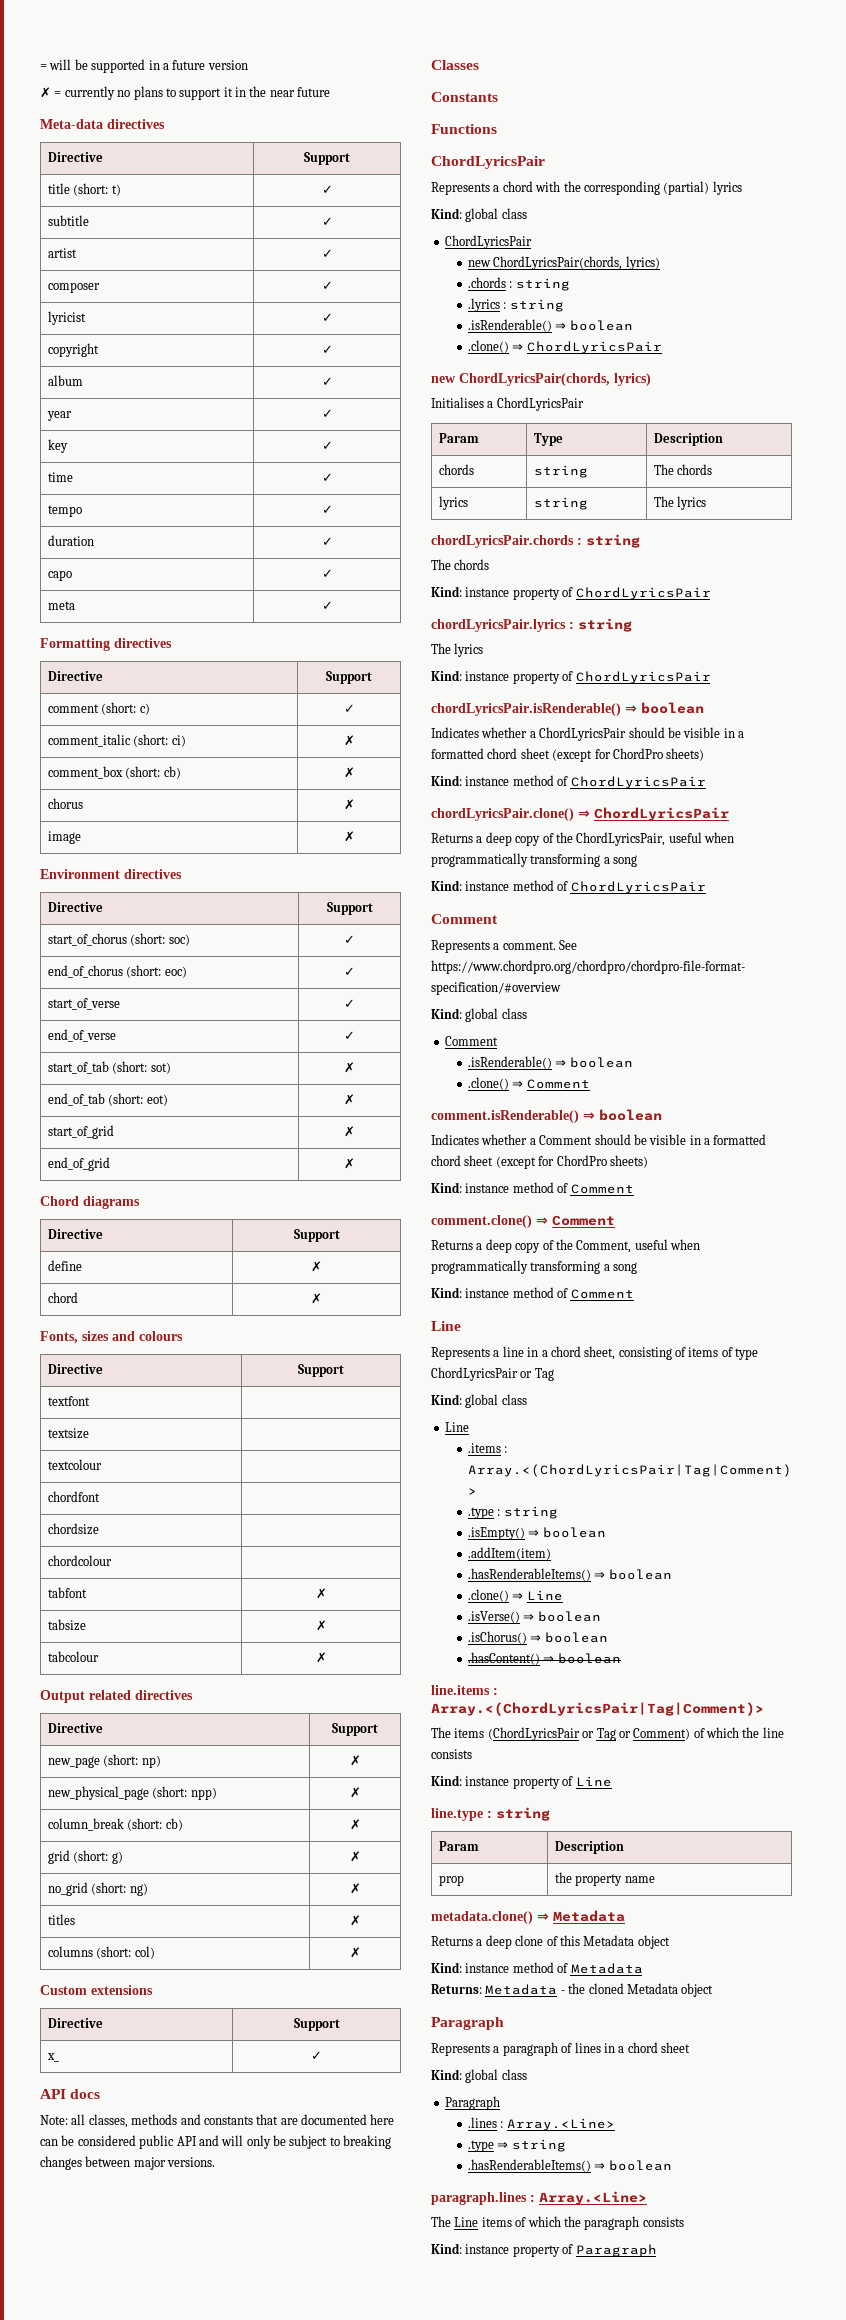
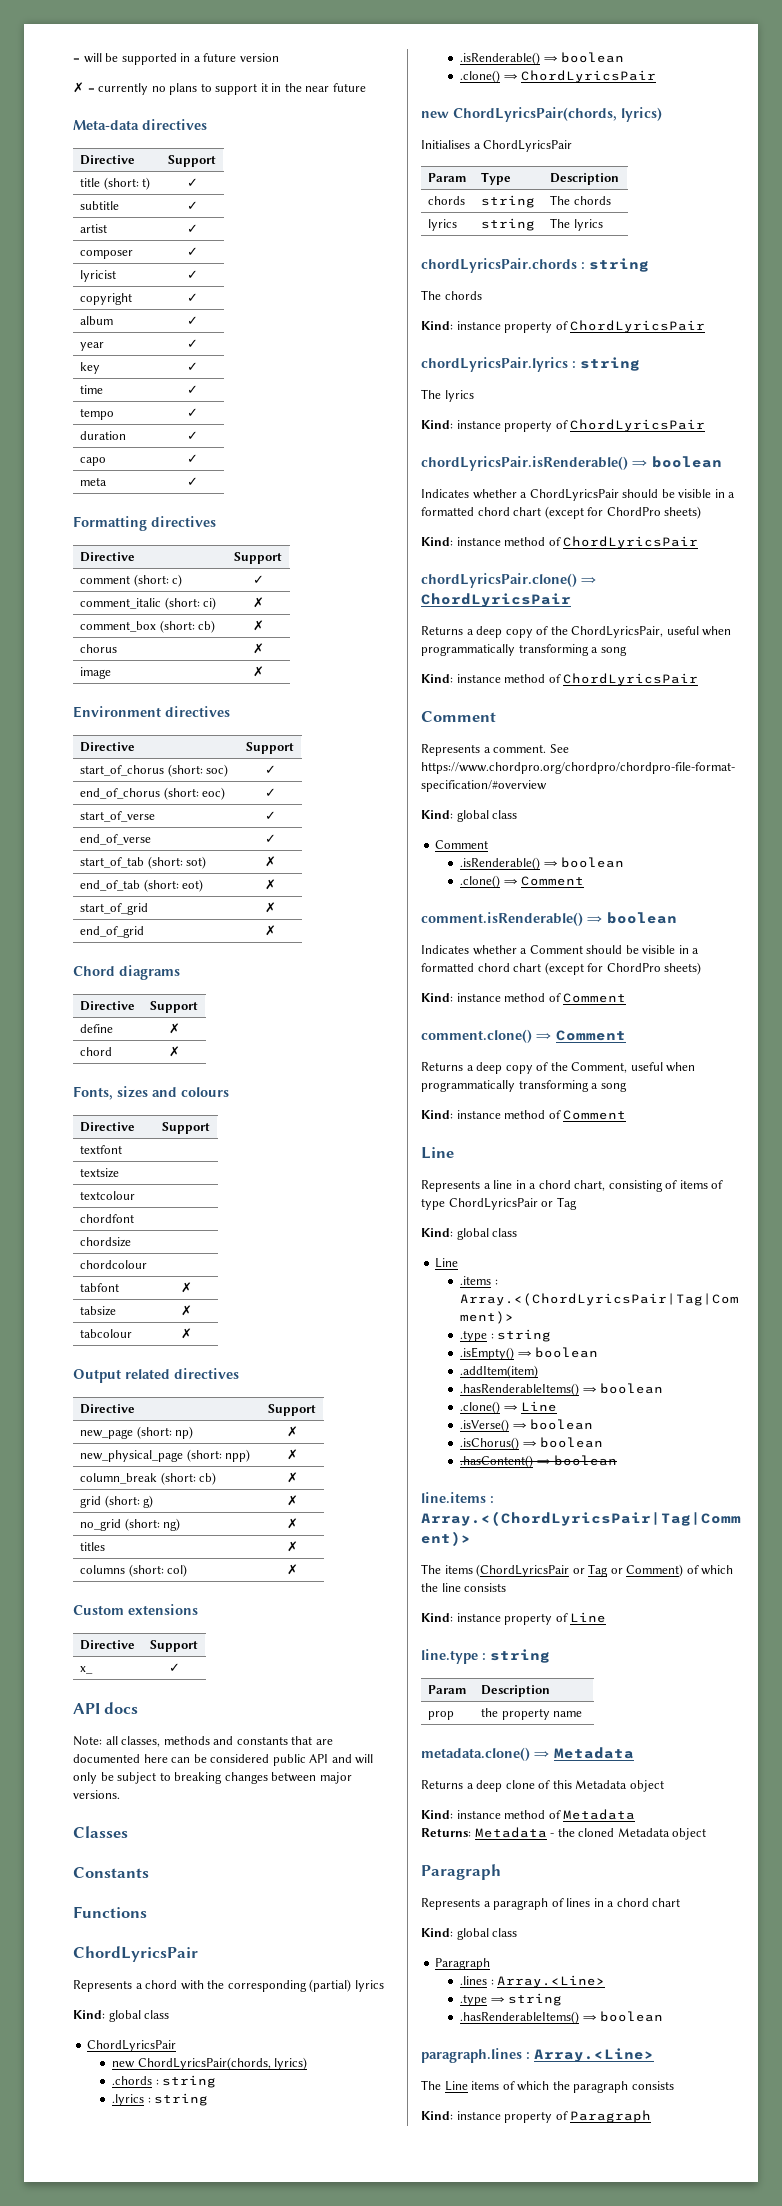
- Indicates whether a ChordLyricsPair should be visible in a formatted chord sheet (except for ChordPro sheets)
+ Indicates whether a ChordLyricsPair should be visible in a formatted chord chart (except for ChordPro sheets)
- Indicates whether a Comment should be visible in a formatted chord sheet (except for ChordPro sheets)
+ Indicates whether a Comment should be visible in a formatted chord chart (except for ChordPro sheets)
- Represents a line in a chord sheet, consisting of items of type ChordLyricsPair or Tag
+ Represents a line in a chord chart, consisting of items of type ChordLyricsPair or Tag
- Represents a paragraph of lines in a chord sheet
+ Represents a paragraph of lines in a chord chart

